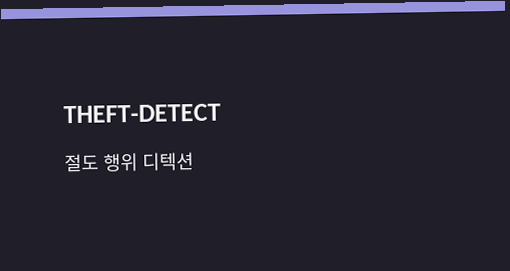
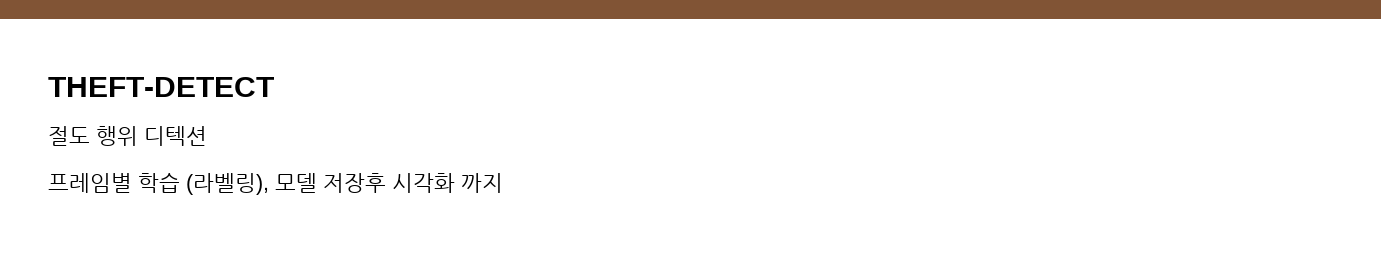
+ 프레임별 학습 (라벨링), 모델 저장후 시각화 까지

